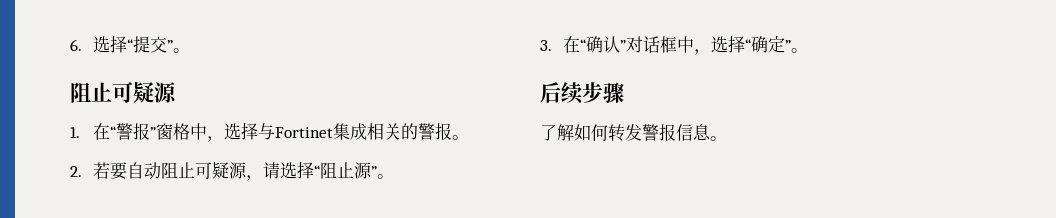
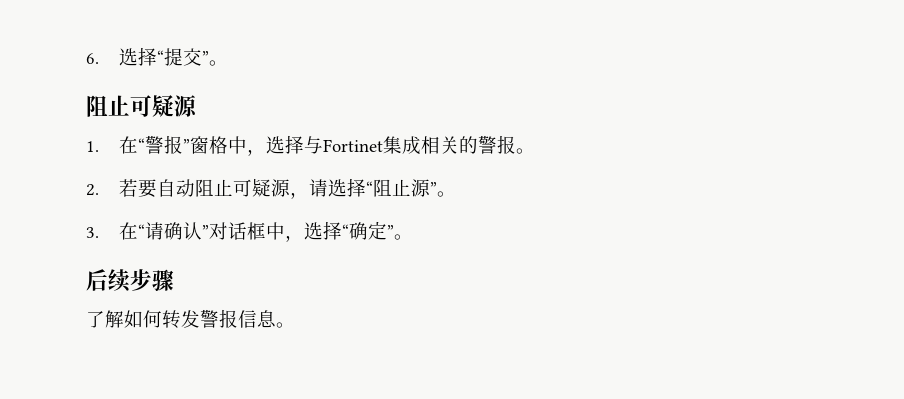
- 3.在“确认”对话框中，选择“确定”。
+ 3.在“请确认”对话框中，选择“确定”。

